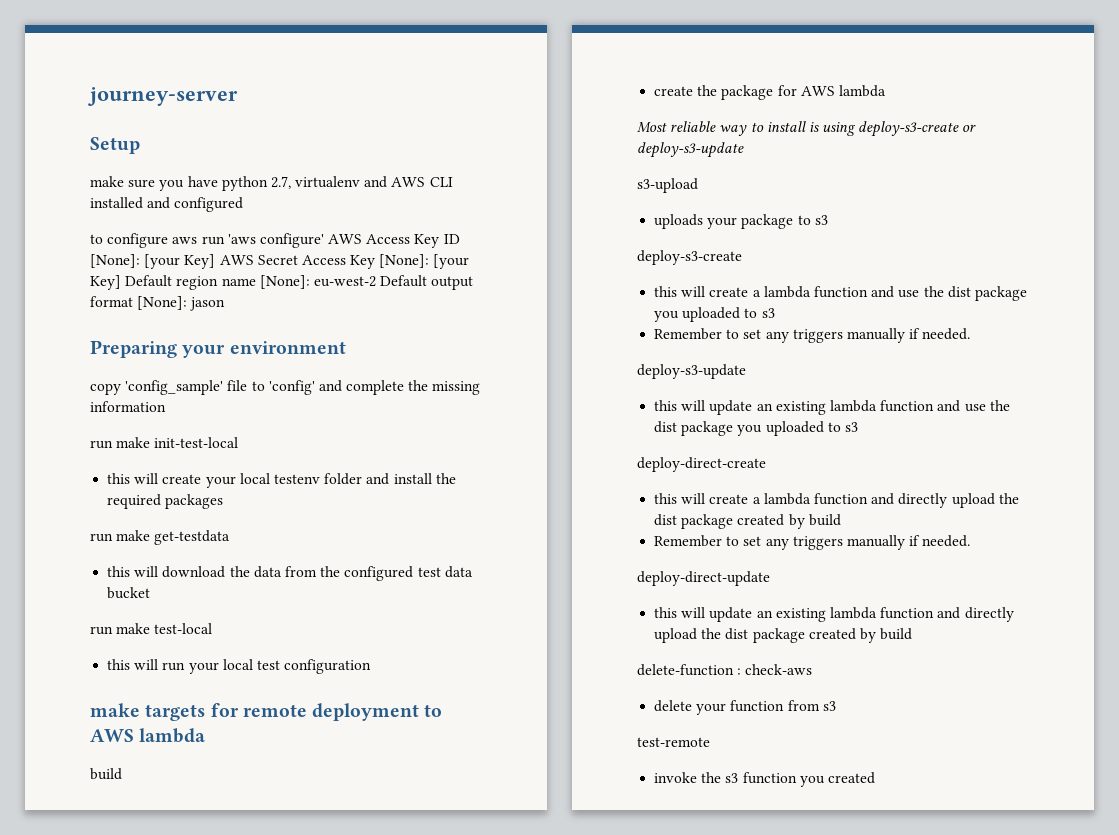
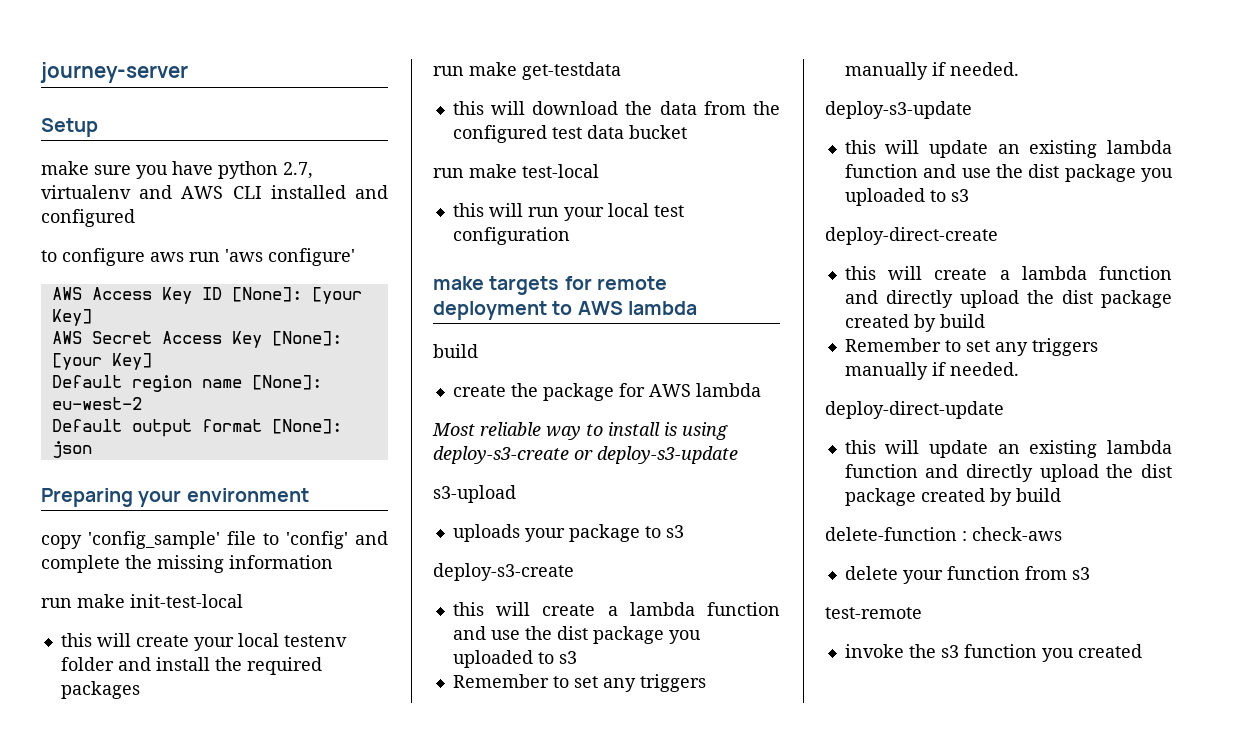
- to configure aws run 'aws configure' AWS Access Key ID [None]: [your Key] AWS Secret Access Key [None]: [your Key] Default region name [None]: eu-west-2 Default output format [None]: jason
+ to configure aws run 'aws configure'
+ AWS Access Key ID [None]: [your Key]
+ AWS Secret Access Key [None]: [your Key]
+ Default region name [None]: eu-west-2
+ Default output format [None]: json

